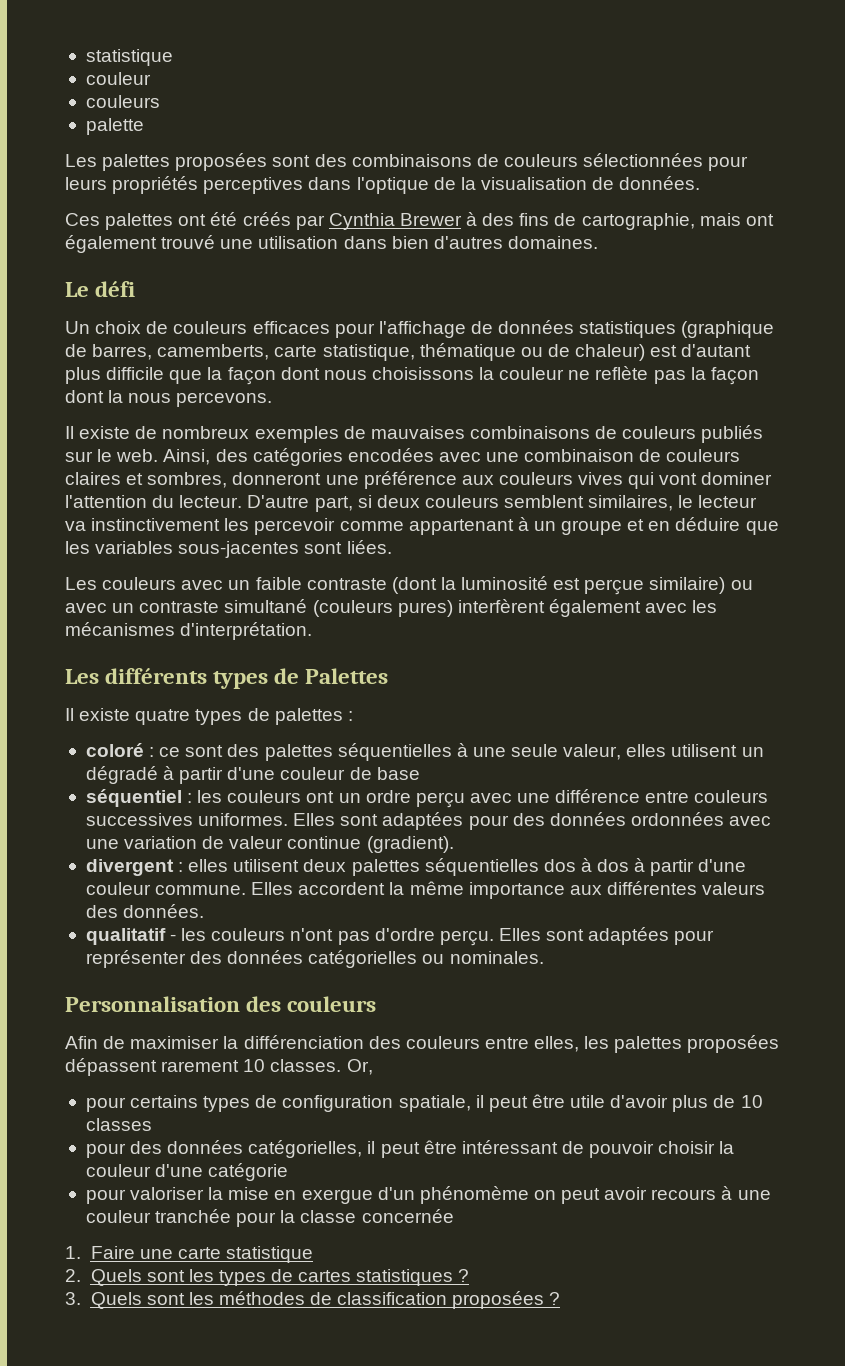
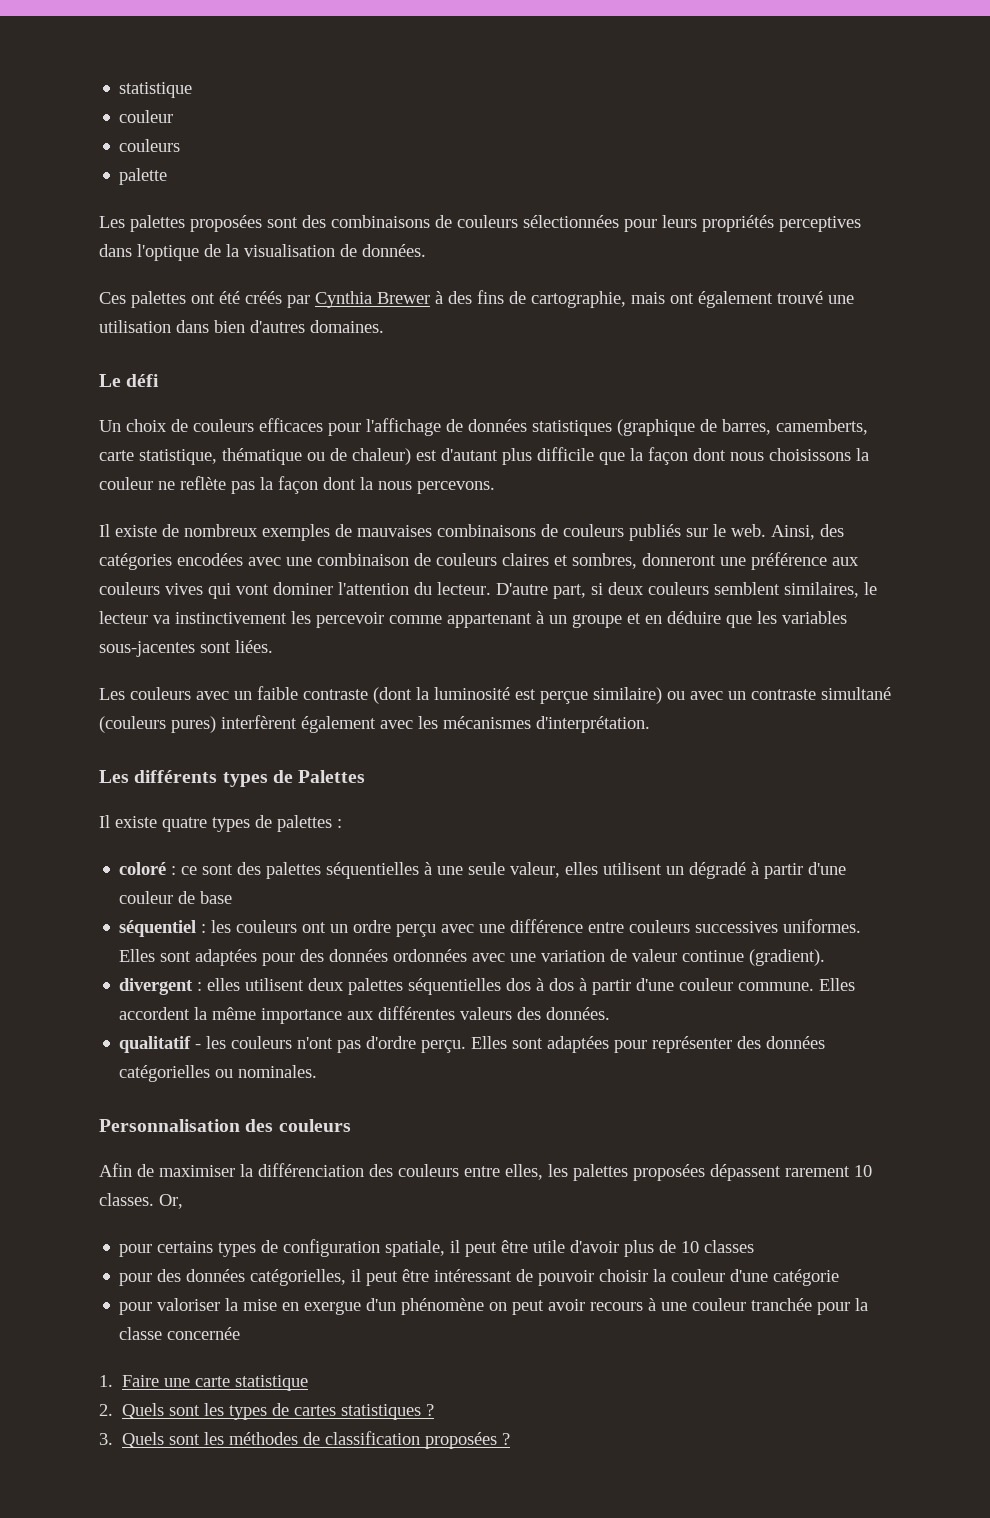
- pour valoriser la mise en exergue d'un phénomème on peut avoir recours à une couleur tranchée pour la classe concernée
+ pour valoriser la mise en exergue d'un phénomène on peut avoir recours à une couleur tranchée pour la classe concernée

